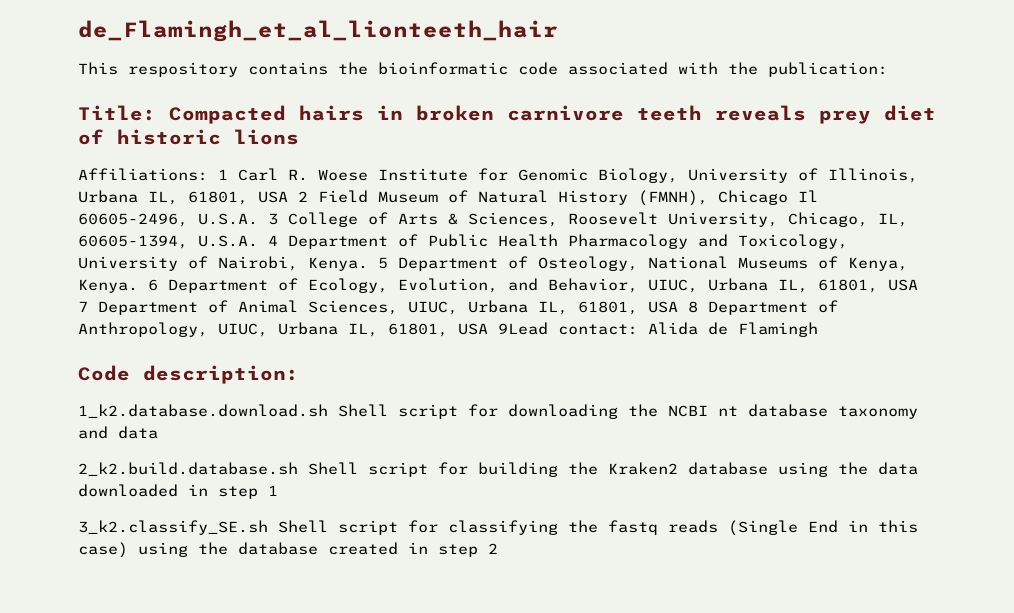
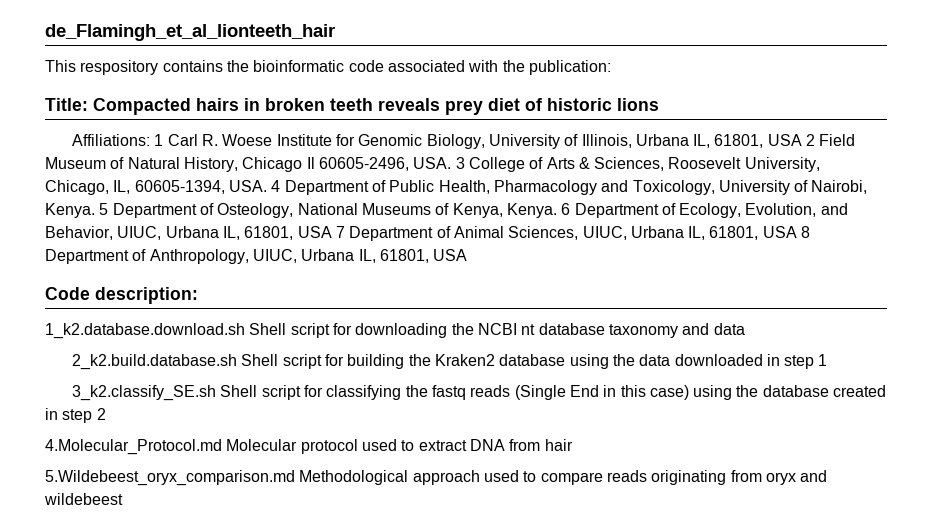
- Title: Compacted hairs in broken carnivore teeth reveals prey diet of historic lions
+ Title: Compacted hairs in broken teeth reveals prey diet of historic lions
- Affiliations: 1 Carl R. Woese Institute for Genomic Biology, University of Illinois, Urbana IL, 61801, USA 2 Field Museum of Natural History (FMNH), Chicago Il 60605-2496, U.S.A. 3 College of Arts & Sciences, Roosevelt University, Chicago, IL, 60605-1394, U.S.A. 4 Department of Public Health Pharmacology and Toxicology, University of Nairobi, Kenya.
+ Affiliations: 1 Carl R. Woese Institute for Genomic Biology, University of Illinois, Urbana IL, 61801, USA 2 Field Museum of Natural History, Chicago Il 60605-2496, USA. 3 College of Arts & Sciences, Roosevelt University, Chicago, IL, 60605-1394, USA. 4 Department of Public Health, Pharmacology and Toxicology, University of Nairobi, Kenya.
- 6 Department of Ecology, Evolution, and Behavior, UIUC, Urbana IL, 61801, USA 7 Department of Animal Sciences, UIUC, Urbana IL, 61801, USA 8 Department of Anthropology, UIUC, Urbana IL, 61801, USA 9Lead contact: Alida de Flamingh
+ 6 Department of Ecology, Evolution, and Behavior, UIUC, Urbana IL, 61801, USA 7 Department of Animal Sciences, UIUC, Urbana IL, 61801, USA 8 Department of Anthropology, UIUC, Urbana IL, 61801, USA
+ 4.Molecular_Protocol.md Molecular protocol used to extract DNA from hair
+ 5.Wildebeest_oryx_comparison.md Methodological approach used to compare reads originating from oryx and wildebeest

